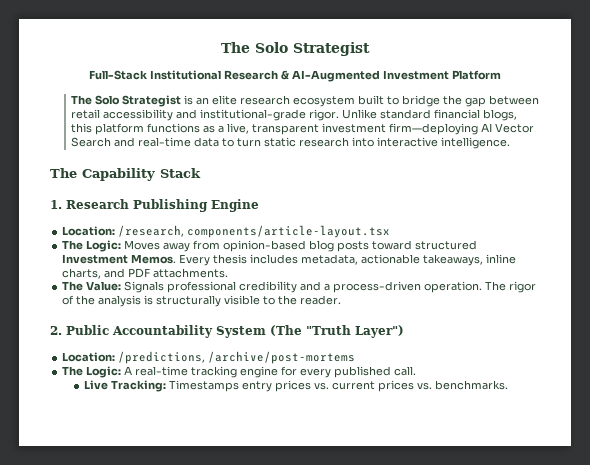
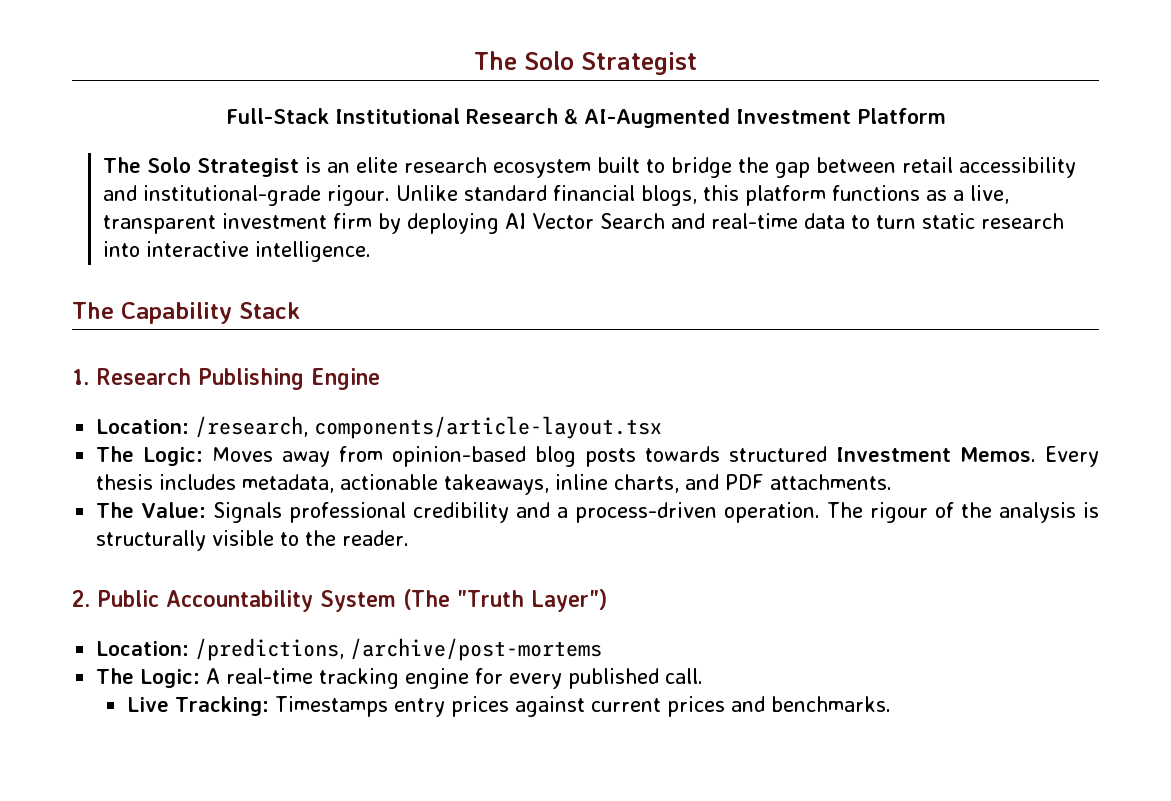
- The Solo Strategist is an elite research ecosystem built to bridge the gap between retail accessibility and institutional-grade rigor.
+ The Solo Strategist is an elite research ecosystem built to bridge the gap between retail accessibility and institutional-grade rigour.
- Unlike standard financial blogs, this platform functions as a live, transparent investment firm—deploying AI Vector Search and real-time data to turn static research into interactive intelligence.
+ Unlike standard financial blogs, this platform functions as a live, transparent investment firm by deploying AI Vector Search and real-time data to turn static research into interactive intelligence.
- The Logic: Moves away from opinion-based blog posts toward structured Investment Memos.
+ The Logic: Moves away from opinion-based blog posts towards structured Investment Memos.
- The rigor of the analysis is structurally visible to the reader.
+ The rigour of the analysis is structurally visible to the reader.
- Live Tracking: Timestamps entry prices vs. current prices vs. benchmarks.
+ Live Tracking: Timestamps entry prices against current prices and benchmarks.

